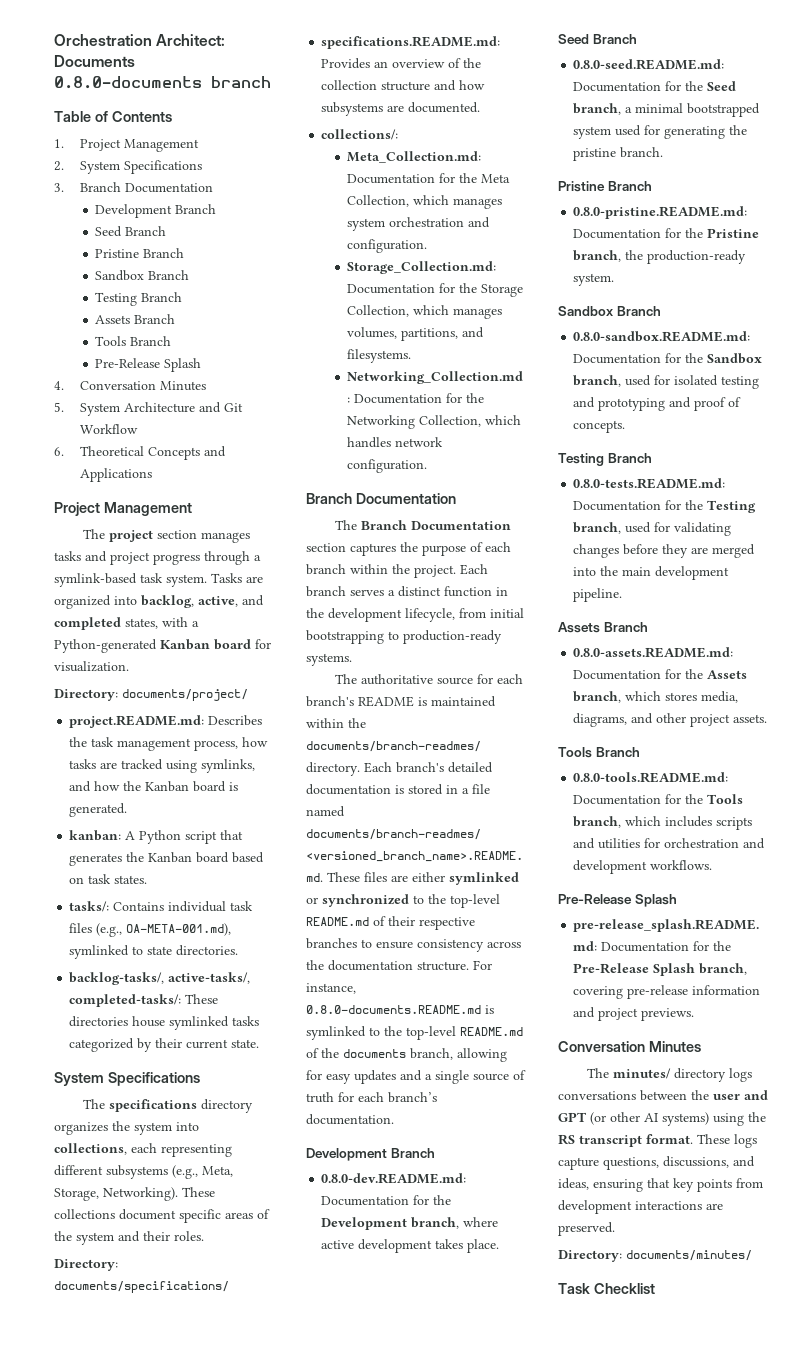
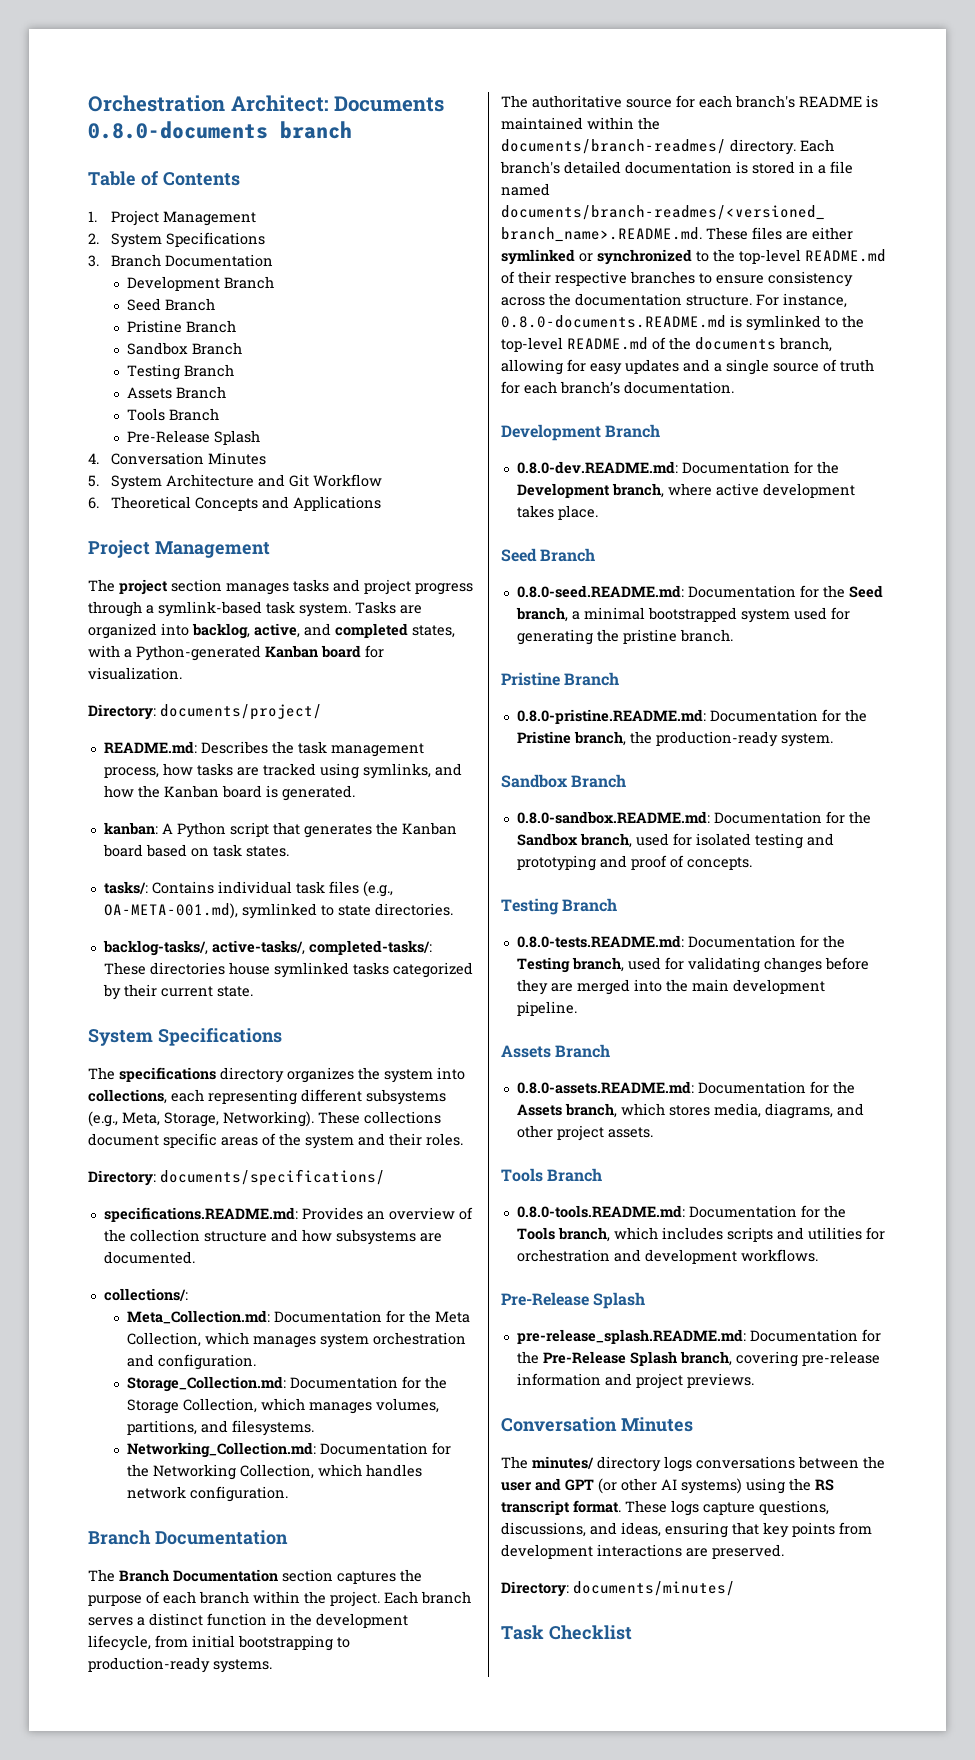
- project.README.md: Describes the task management process, how tasks are tracked using symlinks, and how the Kanban board is generated.
+ README.md: Describes the task management process, how tasks are tracked using symlinks, and how the Kanban board is generated.

